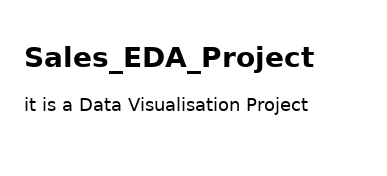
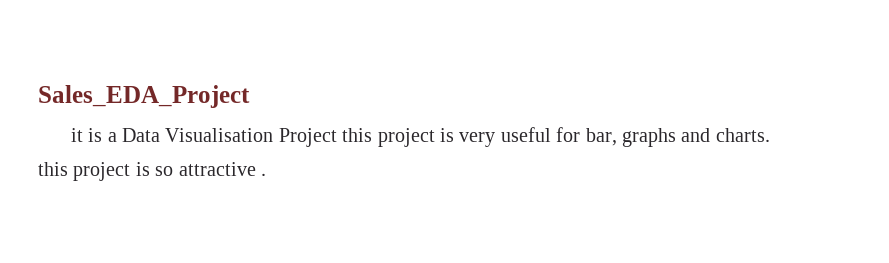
- it is a Data Visualisation Project
+ it is a Data Visualisation Project this project is very useful for bar, graphs and charts. this project is so attractive .

